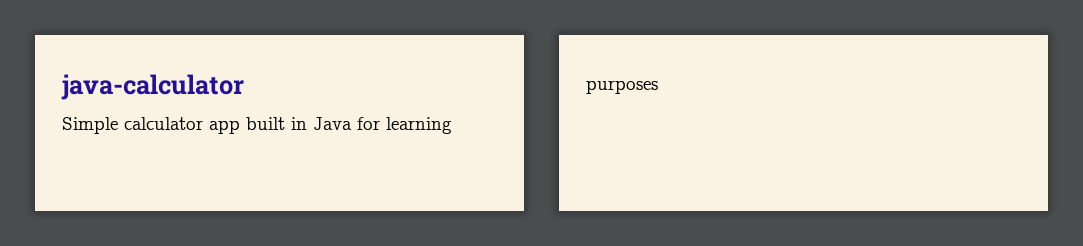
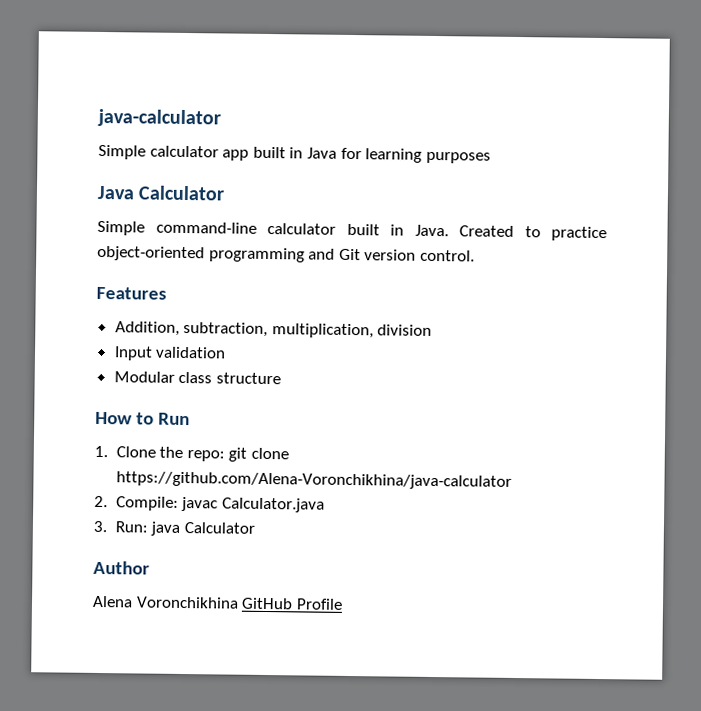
+ Java Calculator
+ Simple command-line calculator built in Java. Created to practice object-oriented programming and Git version control.
+ Features
+ Addition, subtraction, multiplication, division
+ Input validation
+ Modular class structure
+ How to Run
+ 1. Clone the repo: git clone https://github.com/Alena-Voronchikhina/java-calculator
+ 2. Compile: javac Calculator.java
+ 3. Run: java Calculator
+ Author
+ Alena Voronchikhina GitHub Profile

